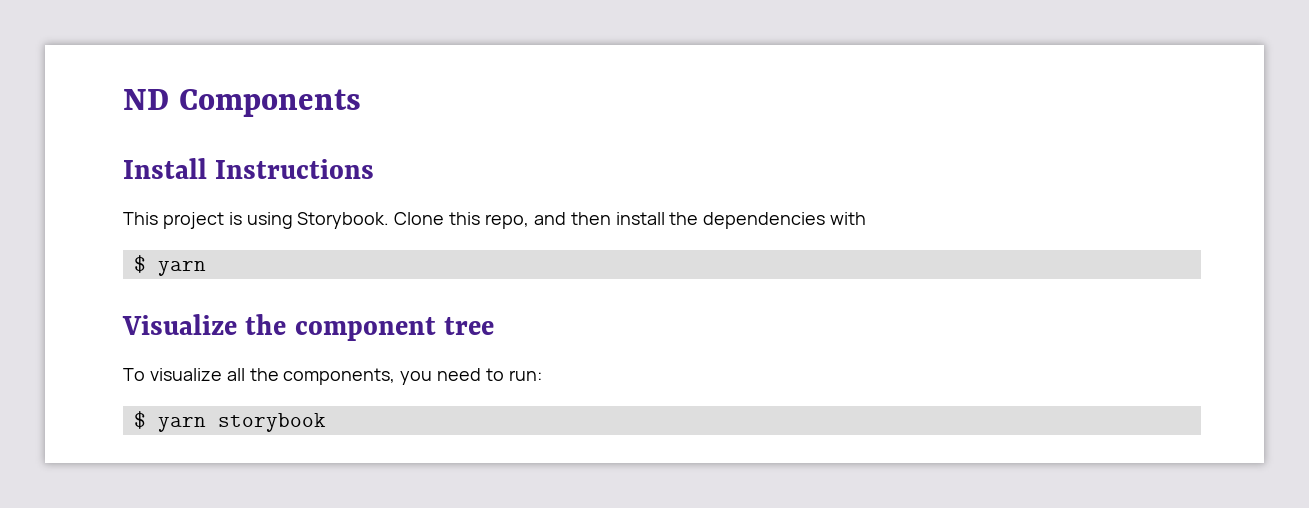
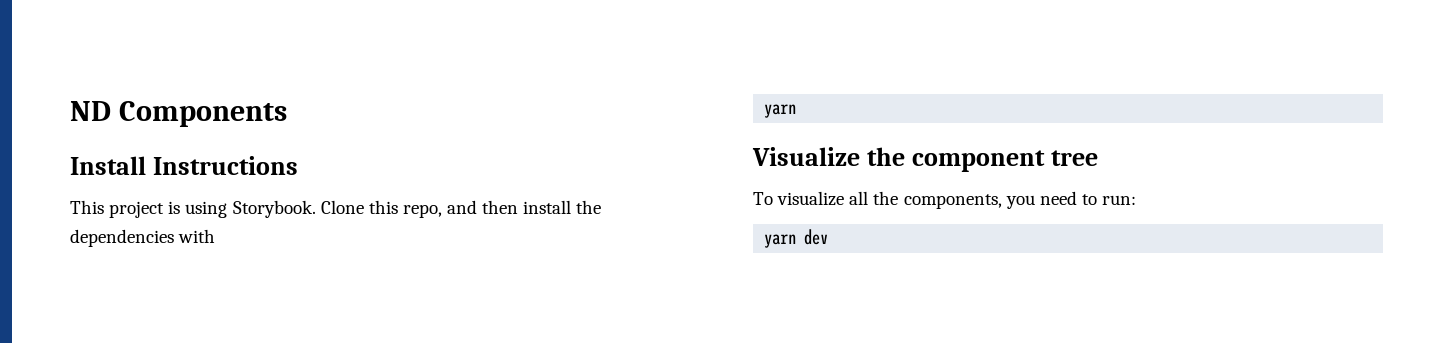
  Clone this repo, and then install the dependencies with
- $ yarn
+ yarn
- $ yarn storybook
+ yarn dev

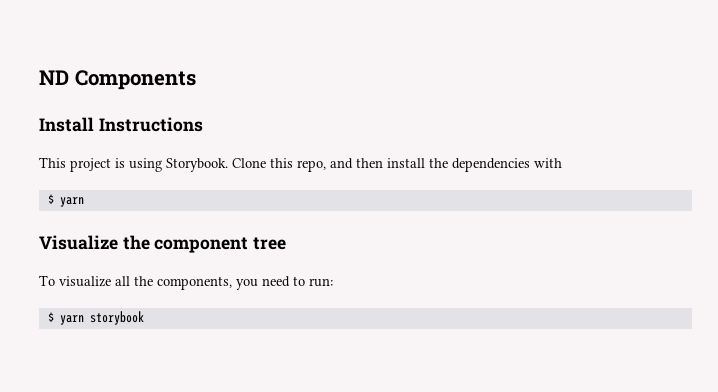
  Clone this repo, and then install the dependencies with
- yarn
+ $ yarn
- yarn dev
+ $ yarn storybook

